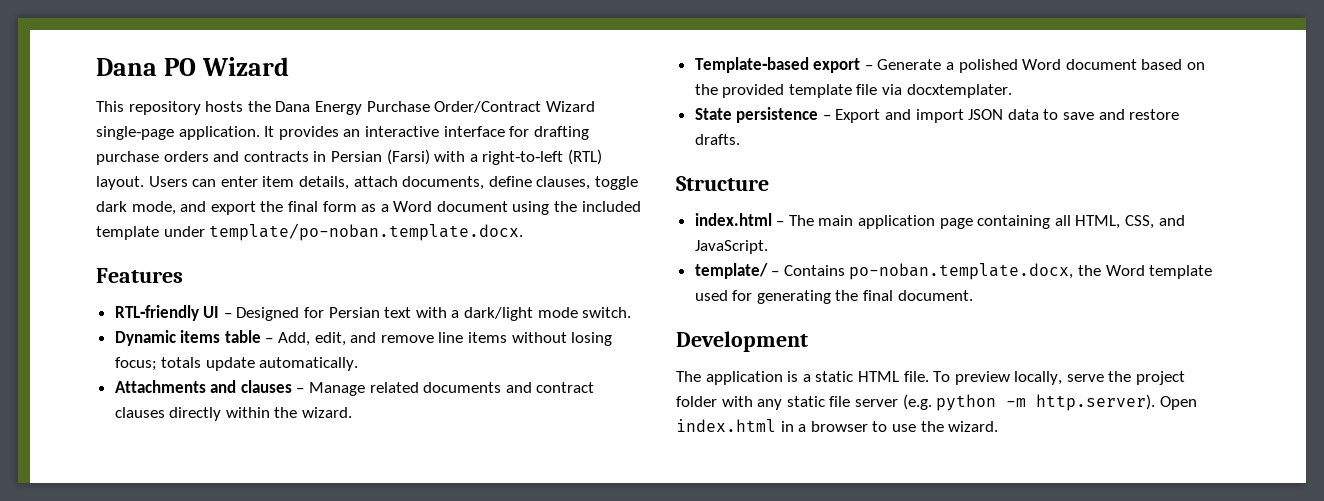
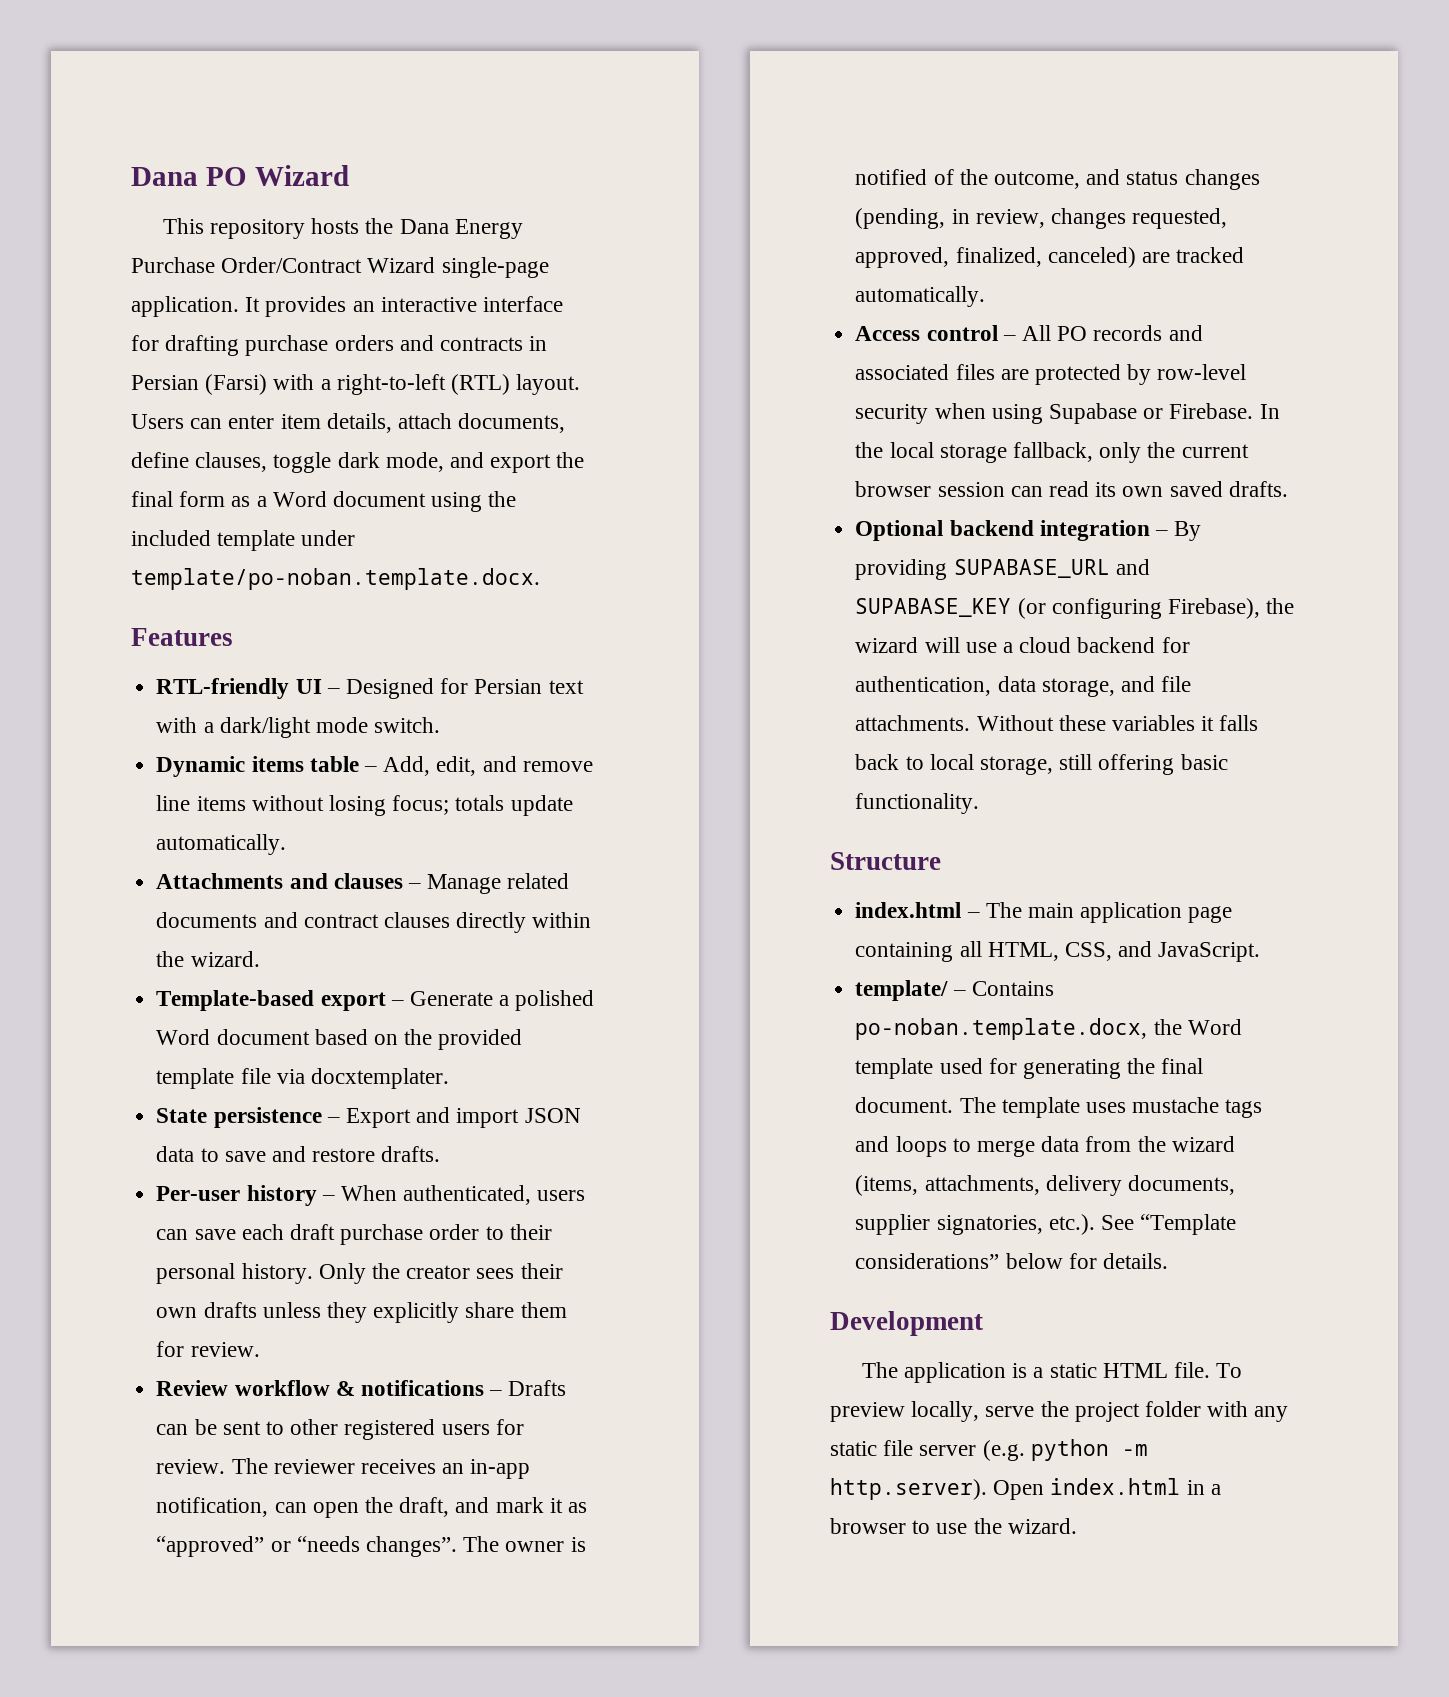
+ Per‑user history – When authenticated, users can save each draft purchase order to their personal history. Only the creator sees their own drafts unless they explicitly share them for review.
+ Review workflow & notifications – Drafts can be sent to other registered users for review. The reviewer receives an in‑app notification, can open the draft, and mark it as “approved” or “needs changes”. The owner is notified of the outcome, and status changes (pending, in review, changes requested, approved, finalized, canceled) are tracked automatically.
+ Access control – All PO records and associated files are protected by row‑level security when using Supabase or Firebase. In the local storage fallback, only the current browser session can read its own saved drafts.
+ Optional backend integration – By providing SUPABASE_URL and SUPABASE_KEY (or configuring Firebase), the wizard will use a cloud backend for authentication, data storage, and file attachments. Without these variables it falls back to local storage, still offering basic functionality.
+ The template uses mustache tags and loops to merge data from the wizard (items, attachments, delivery documents, supplier signatories, etc.). See “Template considerations” below for details.

